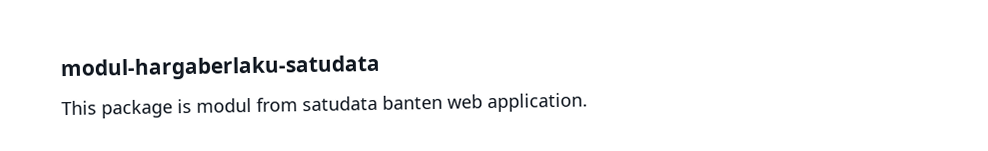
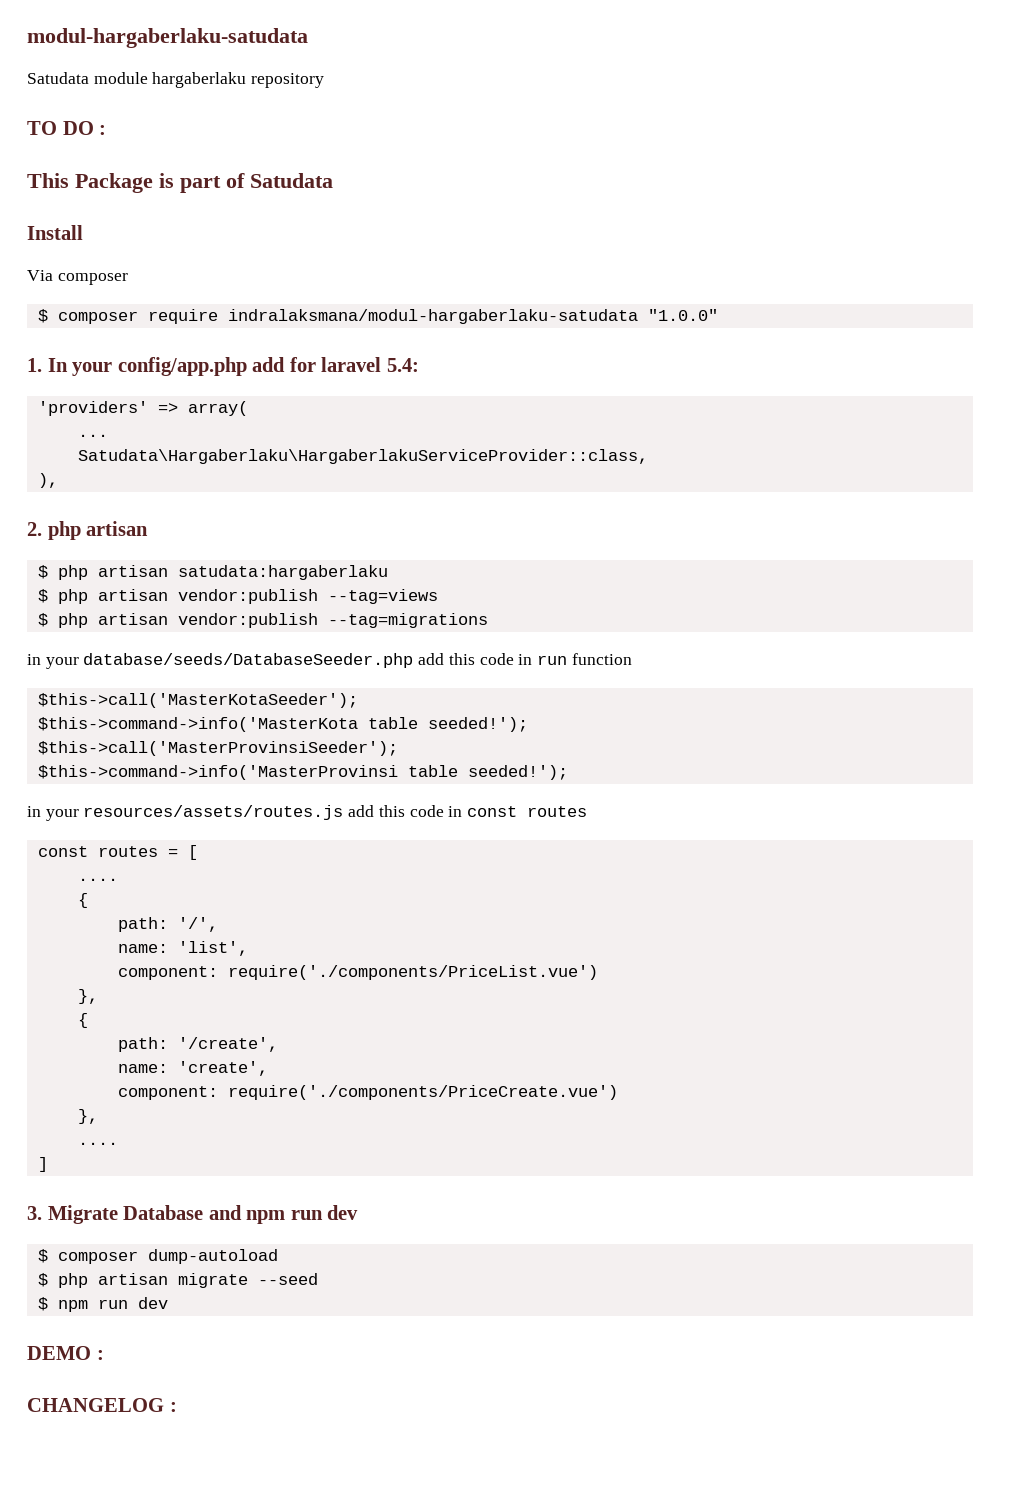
- This package is modul from satudata banten web application.
+ Satudata module hargaberlaku repository
+ TO DO :
+ This Package is part of Satudata
+ Install
+ Via composer
+ $ composer require indralaksmana/modul-hargaberlaku-satudata "1.0.0"
+ 1. In your config/app.php add for laravel 5.4:
+ 'providers' => array(
+ ...
+ Satudata\Hargaberlaku\HargaberlakuServiceProvider::class,
+ ),
+ 2. php artisan
+ $ php artisan satudata:hargaberlaku
+ $ php artisan vendor:publish --tag=views
+ $ php artisan vendor:publish --tag=migrations
+ in your database/seeds/DatabaseSeeder.php add this code in run function
+ $this->call('MasterKotaSeeder');
+ $this->command->info('MasterKota table seeded!');
+ $this->call('MasterProvinsiSeeder');
+ $this->command->info('MasterProvinsi table seeded!');
+ in your resources/assets/routes.js add this code in const routes
+ const routes = [
+ ....
+ {
+ path: '/',
+ name: 'list',
+ component: require('./components/PriceList.vue')
+ },
+ {
+ path: '/create',
+ name: 'create',
+ component: require('./components/PriceCreate.vue')
+ },
+ ....
+ ]
+ 3. Migrate Database and npm run dev
+ $ composer dump-autoload
+ $ php artisan migrate --seed
+ $ npm run dev
+ DEMO :
+ CHANGELOG :

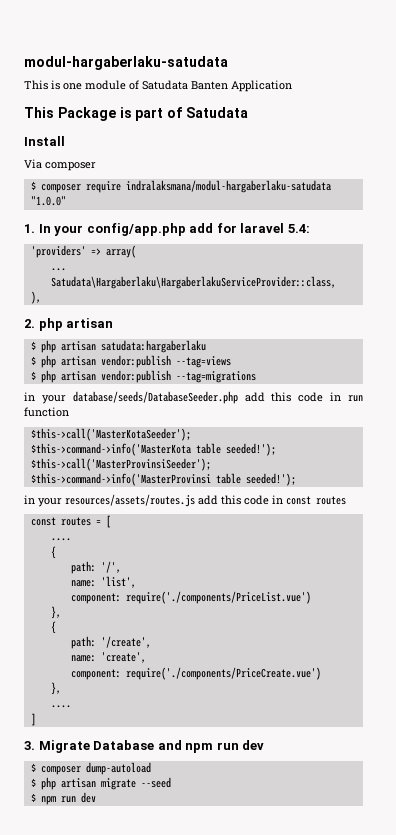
- Satudata module hargaberlaku repository
- TO DO :
+ This is one module of Satudata Banten Application
- DEMO :
- CHANGELOG :

